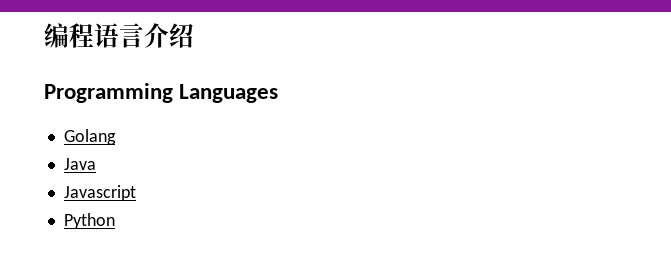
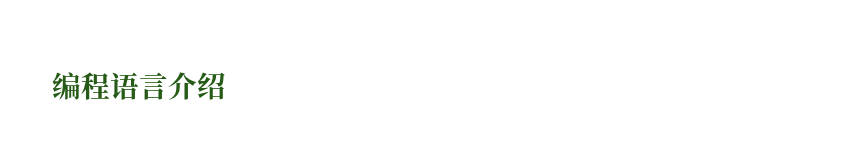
- Programming Languages
- Golang
- Java
- Javascript
- Python

